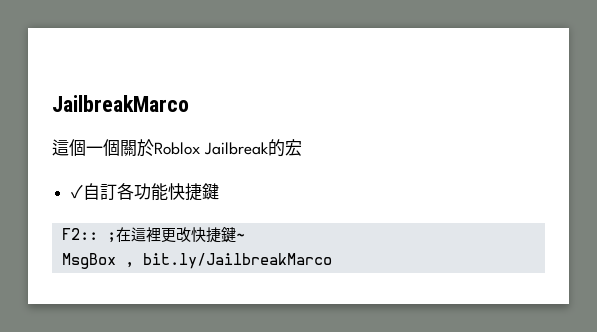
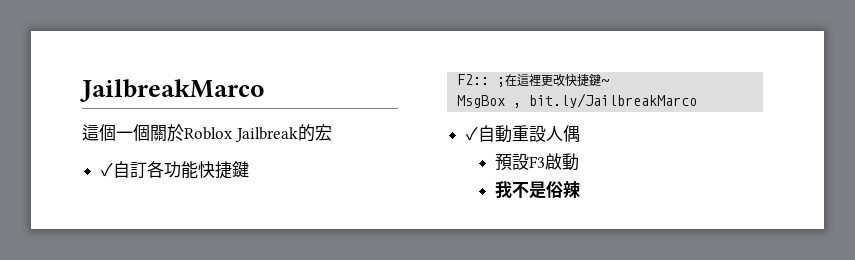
+ ✓自動重設人偶
+ 預設F3啟動
+ 我不是俗辣

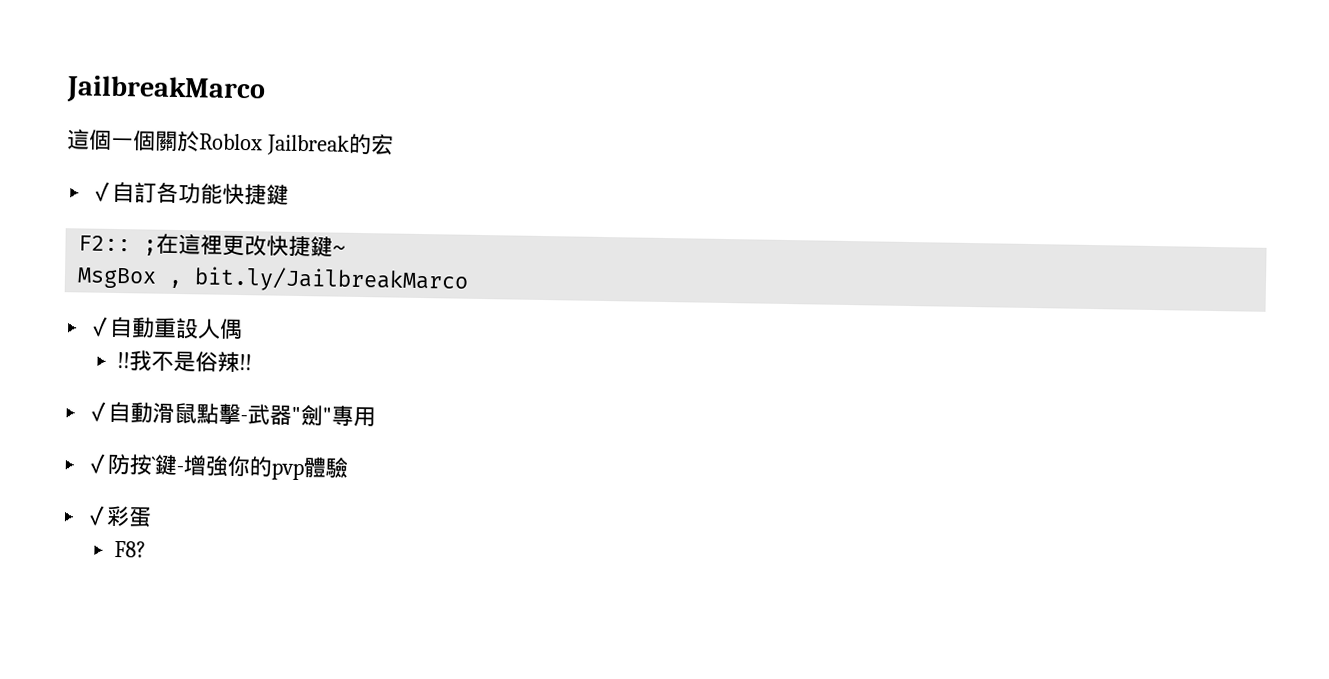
- 預設F3啟動
- 我不是俗辣
+ !!我不是俗辣!!
+ ✓自動滑鼠點擊-武器"劍"專用
+ ✓防按`鍵-增強你的pvp體驗
+ ✓彩蛋
+ F8?

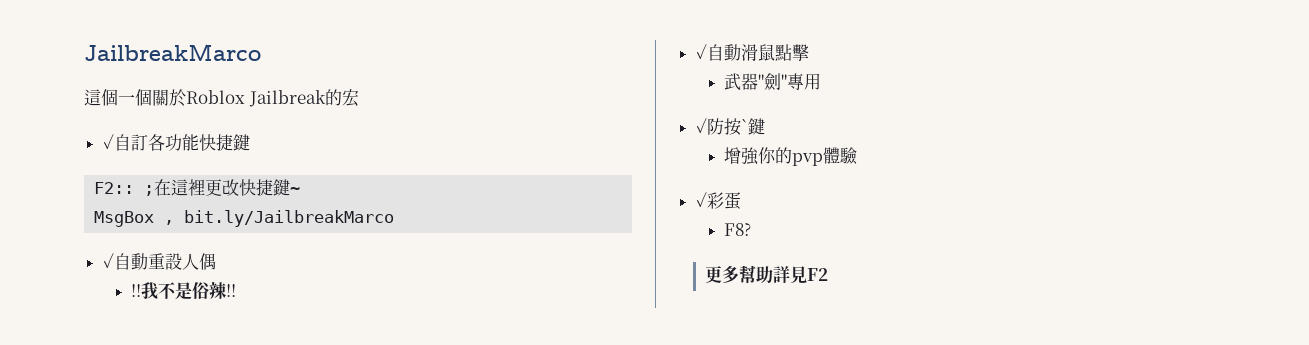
- ✓自動滑鼠點擊-武器"劍"專用
+ ✓自動滑鼠點擊
+ 武器"劍"專用
- ✓防按`鍵-增強你的pvp體驗
+ ✓防按`鍵
+ 增強你的pvp體驗
+ 更多幫助詳見F2

